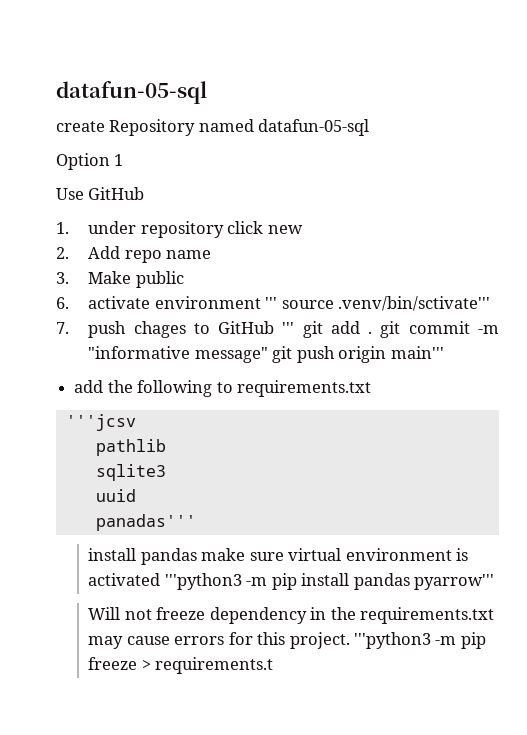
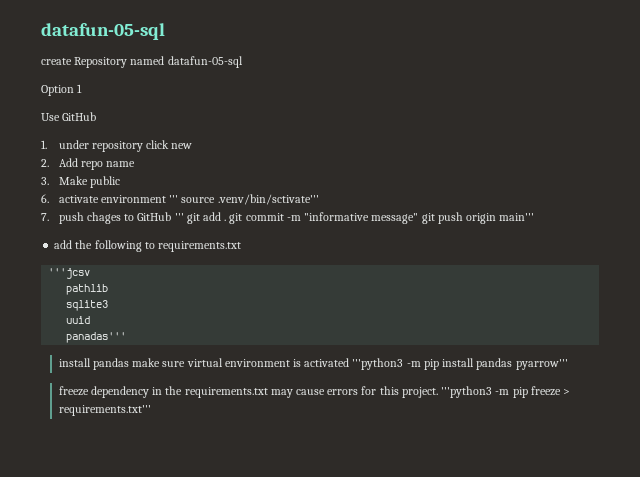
- Will not freeze dependency in the requirements.txt may cause errors for this project.
+ freeze dependency in the requirements.txt may cause errors for this project.
- '''python3 -m pip freeze > requirements.t
+ '''python3 -m pip freeze > requirements.txt'''

